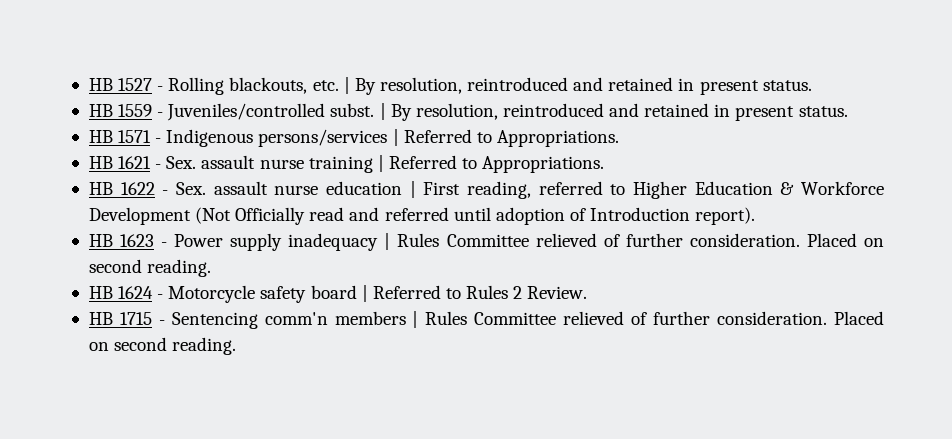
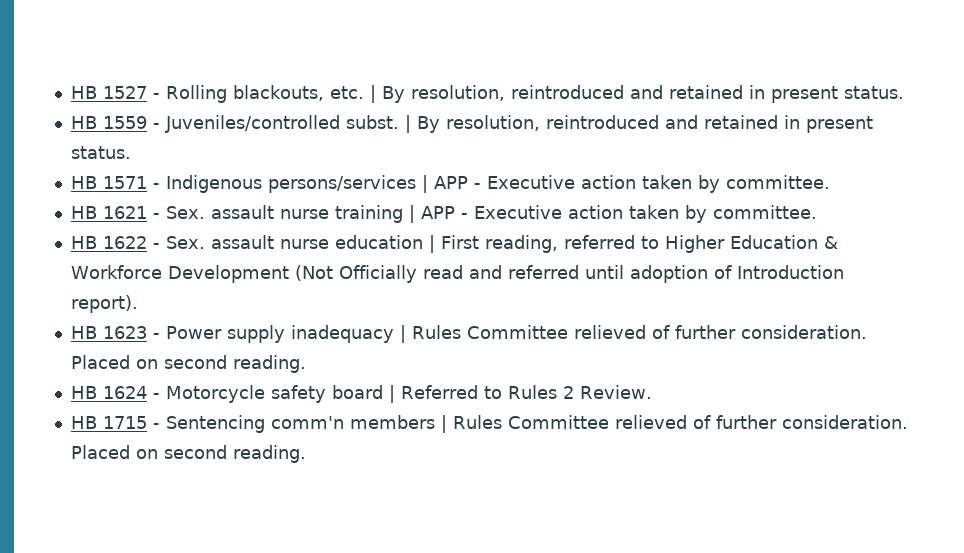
- HB 1571 - Indigenous persons/services | Referred to Appropriations.
+ HB 1571 - Indigenous persons/services | APP - Executive action taken by committee.
- HB 1621 - Sex. assault nurse training | Referred to Appropriations.
+ HB 1621 - Sex. assault nurse training | APP - Executive action taken by committee.

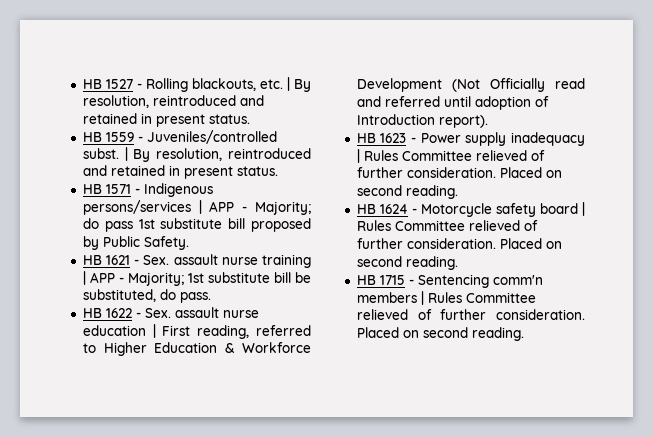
- HB 1571 - Indigenous persons/services | APP - Executive action taken by committee.
+ HB 1571 - Indigenous persons/services | APP - Majority; do pass 1st substitute bill proposed by Public Safety.
- HB 1621 - Sex. assault nurse training | APP - Executive action taken by committee.
+ HB 1621 - Sex. assault nurse training | APP - Majority; 1st substitute bill be substituted, do pass.
- HB 1624 - Motorcycle safety board | Referred to Rules 2 Review.
+ HB 1624 - Motorcycle safety board | Rules Committee relieved of further consideration. Placed on second reading.

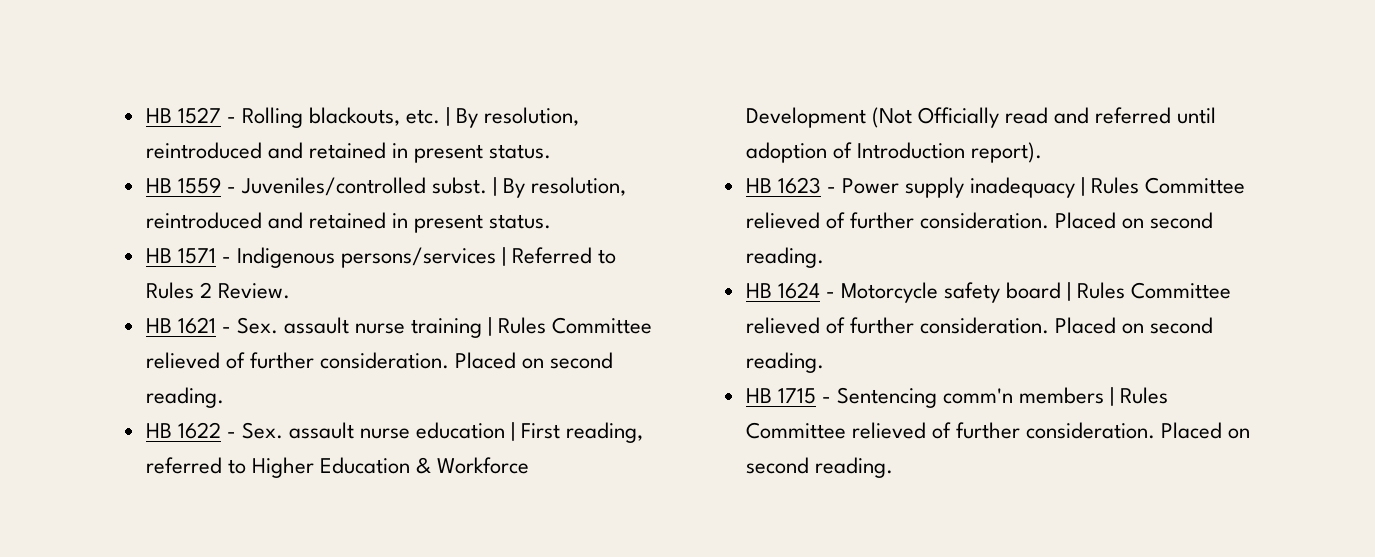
- HB 1571 - Indigenous persons/services | APP - Majority; do pass 1st substitute bill proposed by Public Safety.
+ HB 1571 - Indigenous persons/services | Referred to Rules 2 Review.
- HB 1621 - Sex. assault nurse training | APP - Majority; 1st substitute bill be substituted, do pass.
+ HB 1621 - Sex. assault nurse training | Rules Committee relieved of further consideration. Placed on second reading.

